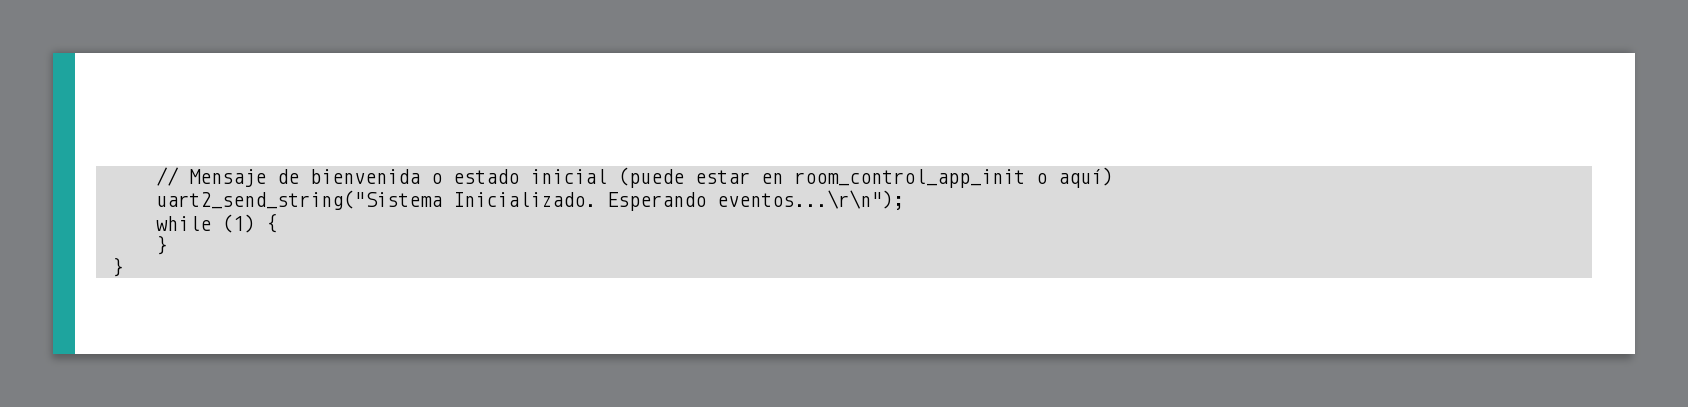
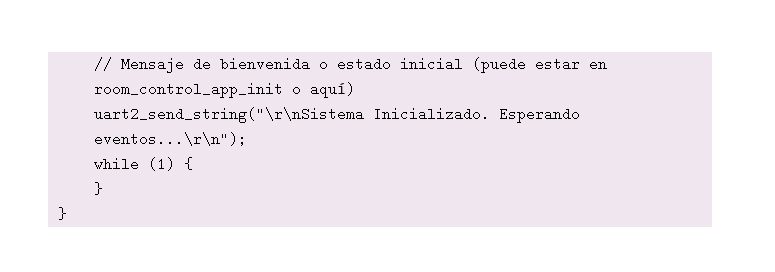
- uart2_send_string("Sistema Inicializado.
+ uart2_send_string("\r\nSistema Inicializado.

